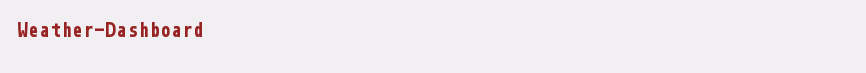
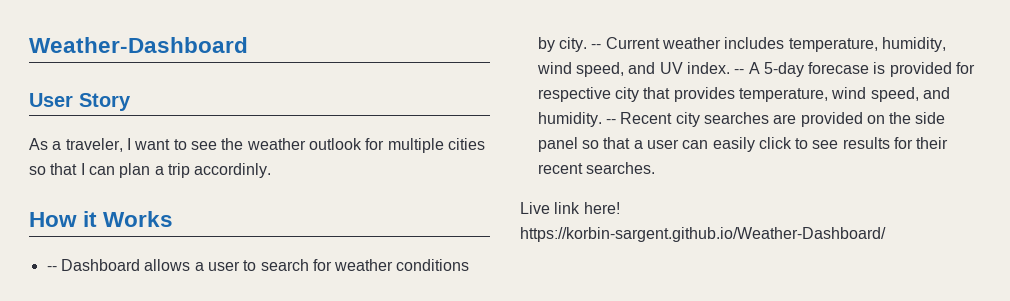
+ User Story
+ As a traveler, I want to see the weather outlook for multiple cities so that I can plan a trip accordinly.
+ How it Works
+ -- Dashboard allows a user to search for weather conditions by city. -- Current weather includes temperature, humidity, wind speed, and UV index. -- A 5-day forecase is provided for respective city that provides temperature, wind speed, and humidity. -- Recent city searches are provided on the side panel so that a user can easily click to see results for their recent searches.
+ Live link here! https://korbin-sargent.github.io/Weather-Dashboard/

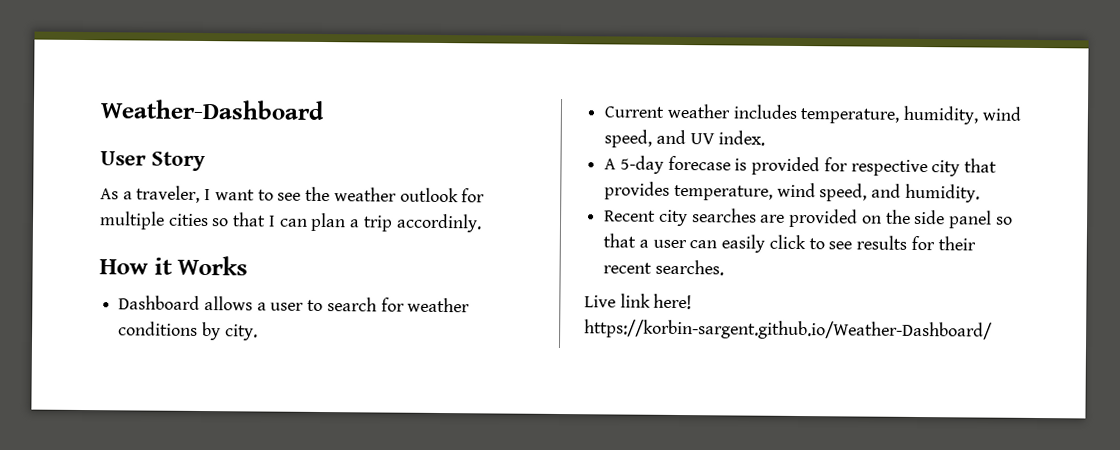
- -- Dashboard allows a user to search for weather conditions by city. -- Current weather includes temperature, humidity, wind speed, and UV index. -- A 5-day forecase is provided for respective city that provides temperature, wind speed, and humidity. -- Recent city searches are provided on the side panel so that a user can easily click to see results for their recent searches.
+ Dashboard allows a user to search for weather conditions by city.
+ Current weather includes temperature, humidity, wind speed, and UV index.
+ A 5-day forecase is provided for respective city that provides temperature, wind speed, and humidity.
+ Recent city searches are provided on the side panel so that a user can easily click to see results for their recent searches.

